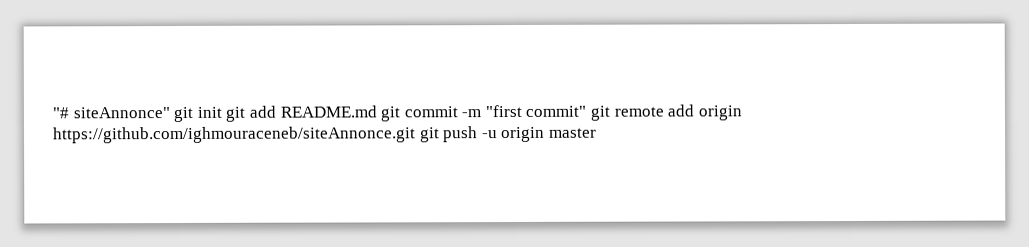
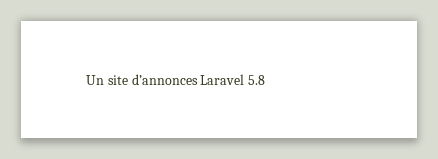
- "# siteAnnonce" git init git add README.md git commit -m "first commit" git remote add origin https://github.com/ighmouraceneb/siteAnnonce.git git push -u origin master
+ Un site d’annonces Laravel 5.8

